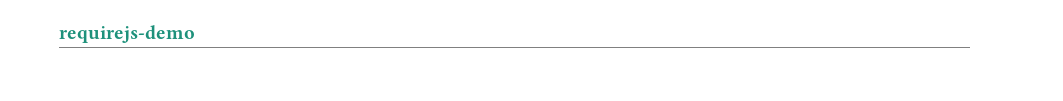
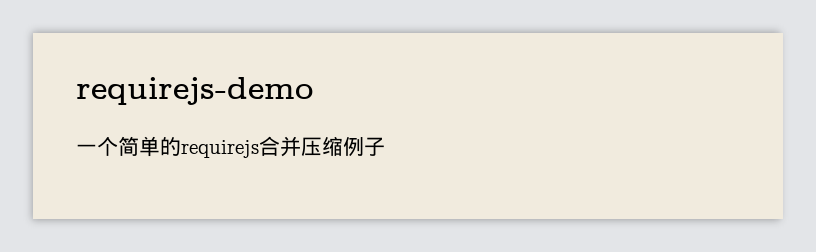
+ 一个简单的requirejs合并压缩例子

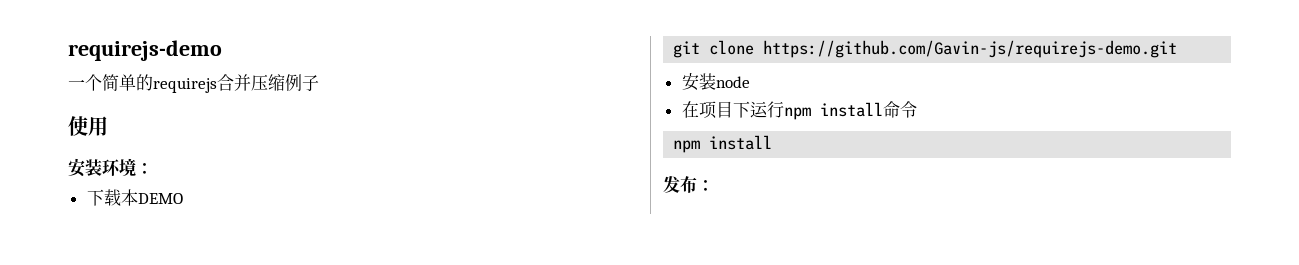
+ 使用
+ 安装环境：
+ 下载本DEMO
+ git clone https://github.com/Gavin-js/requirejs-demo.git
+ 安装node
+ 在项目下运行npm install命令
+ npm install
+ 发布：

